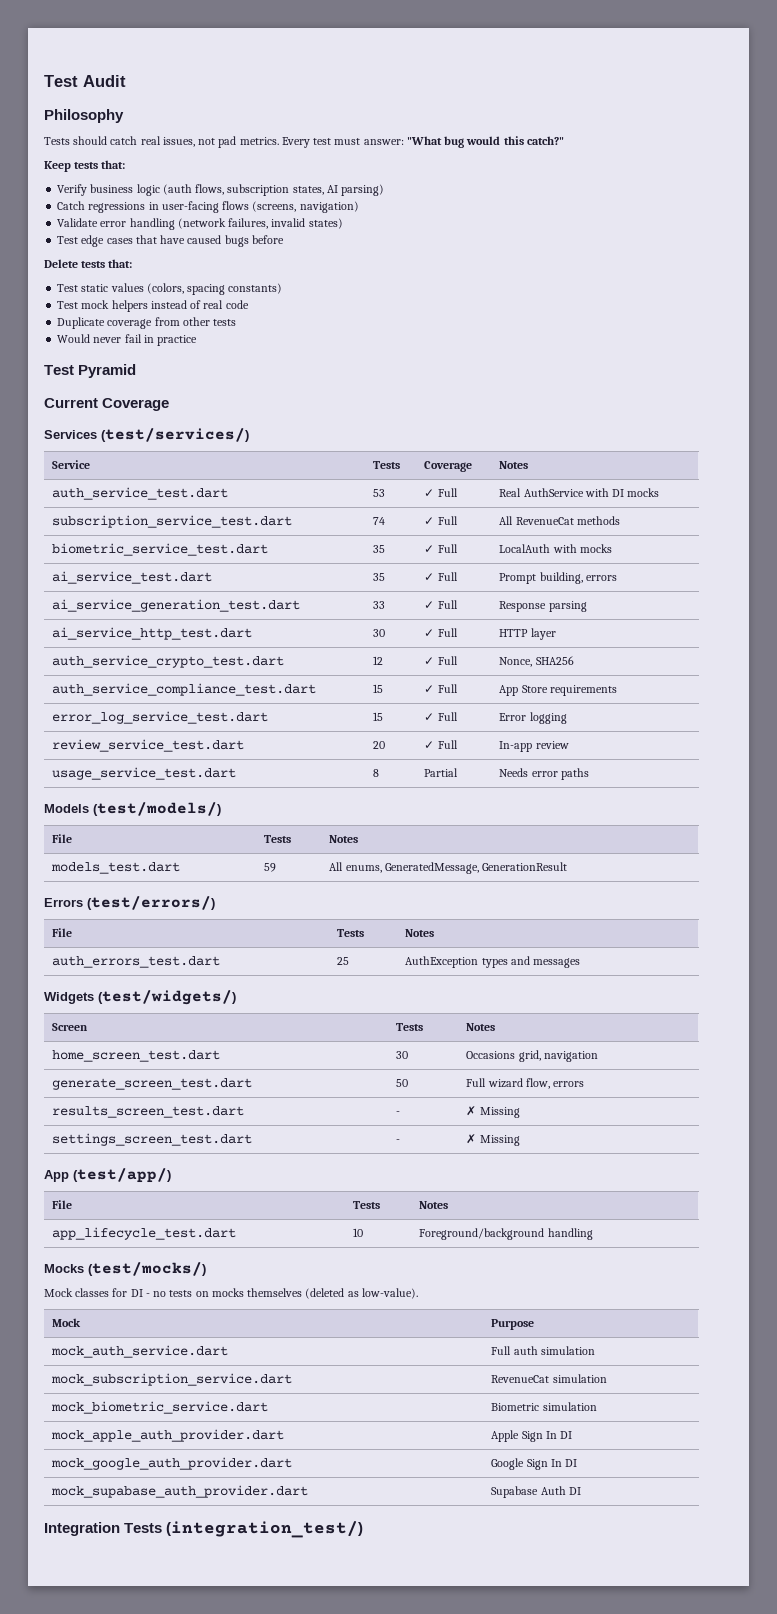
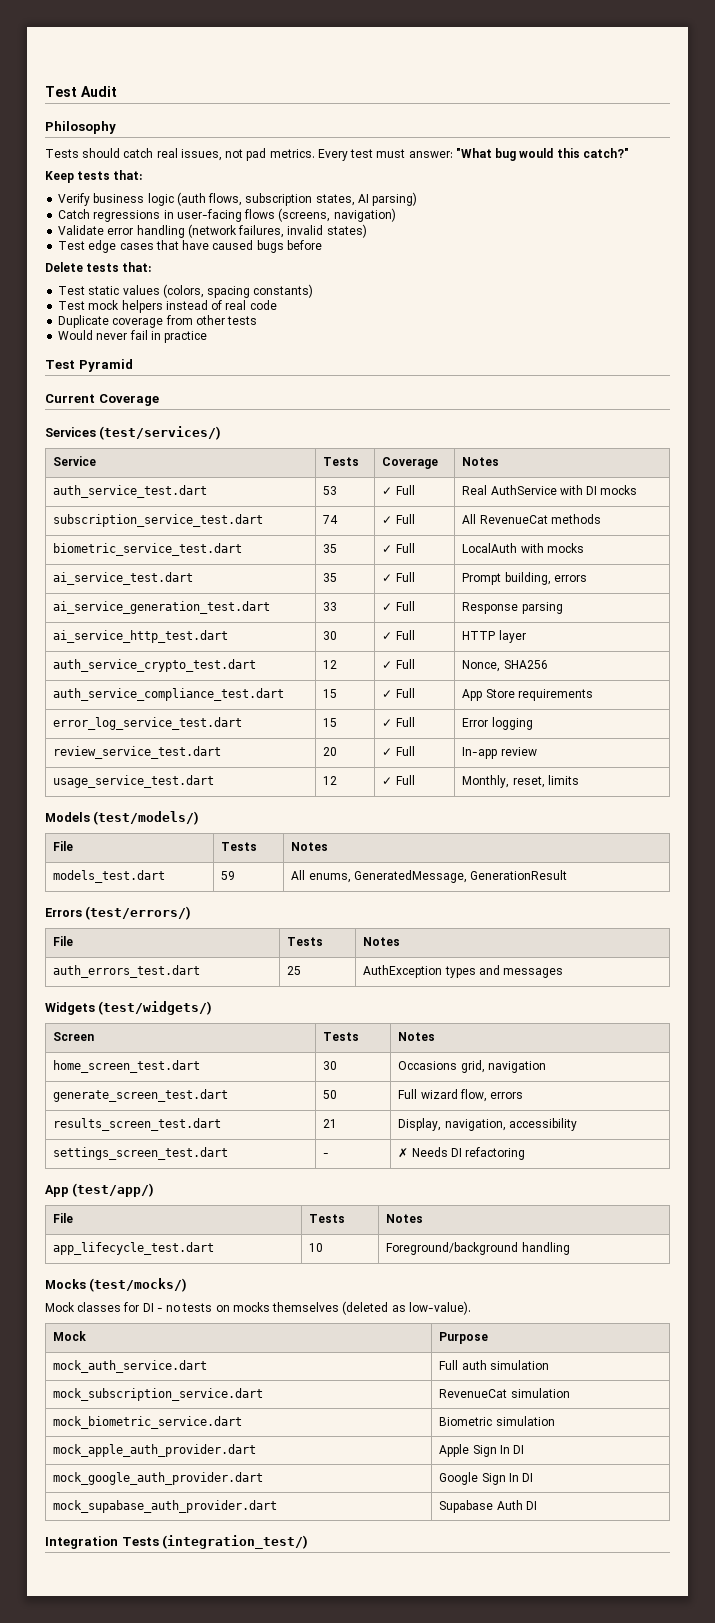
- usage_service_test.dart | 8 | Partial | Needs error paths
+ usage_service_test.dart | 12 | ✓ Full | Monthly, reset, limits
- results_screen_test.dart | - | ✗ Missing
+ results_screen_test.dart | 21 | Display, navigation, accessibility
- settings_screen_test.dart | - | ✗ Missing
+ settings_screen_test.dart | - | ✗ Needs DI refactoring

